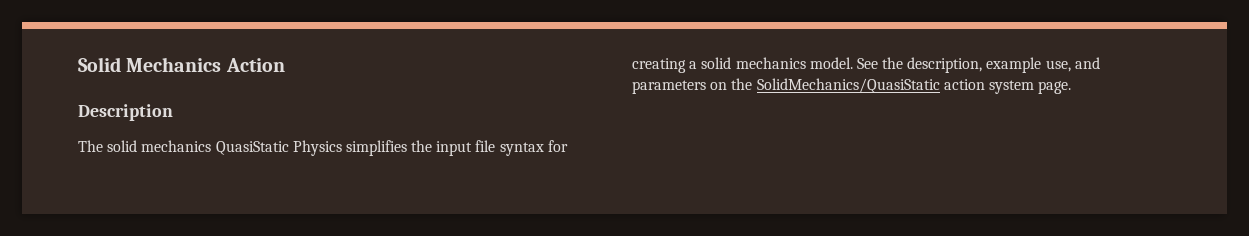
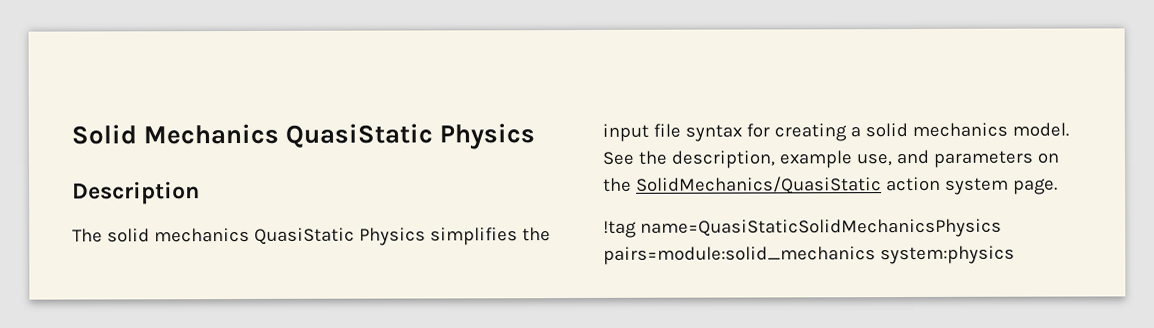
- Solid Mechanics Action
+ Solid Mechanics QuasiStatic Physics
+ !tag name=QuasiStaticSolidMechanicsPhysics pairs=module:solid_mechanics system:physics

